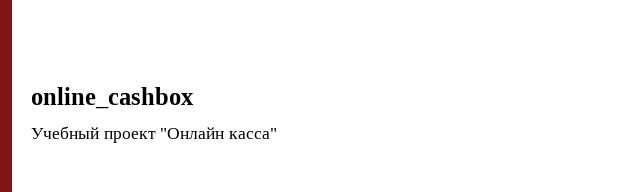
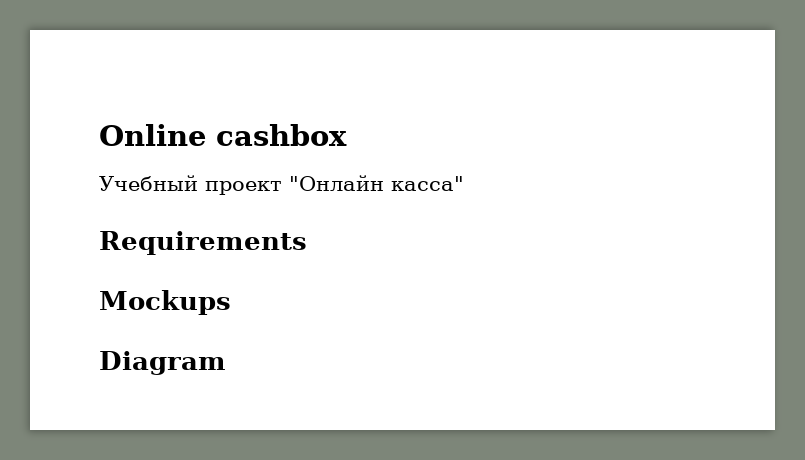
- online_cashbox
+ Online cashbox
+ Requirements
+ Mockups
+ Diagram

